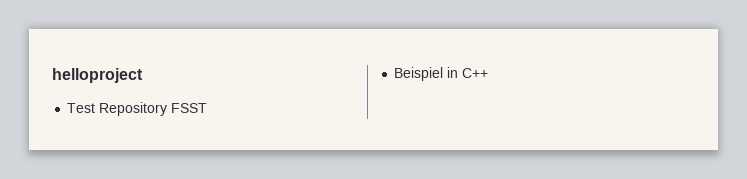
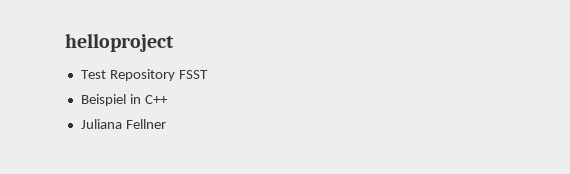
+ Juliana Fellner

